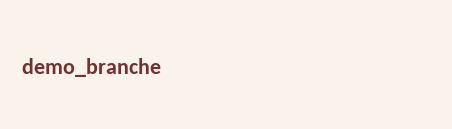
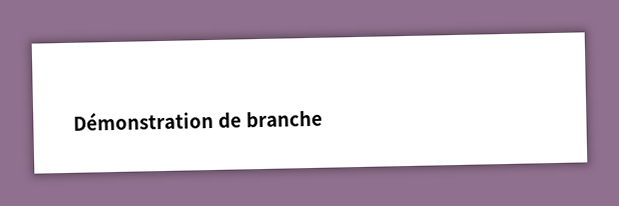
- demo_branche
+ Démonstration de branche

